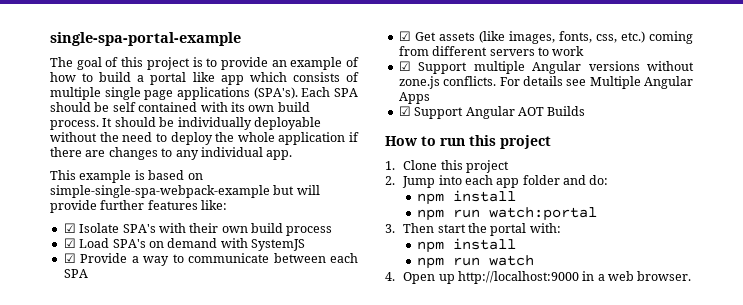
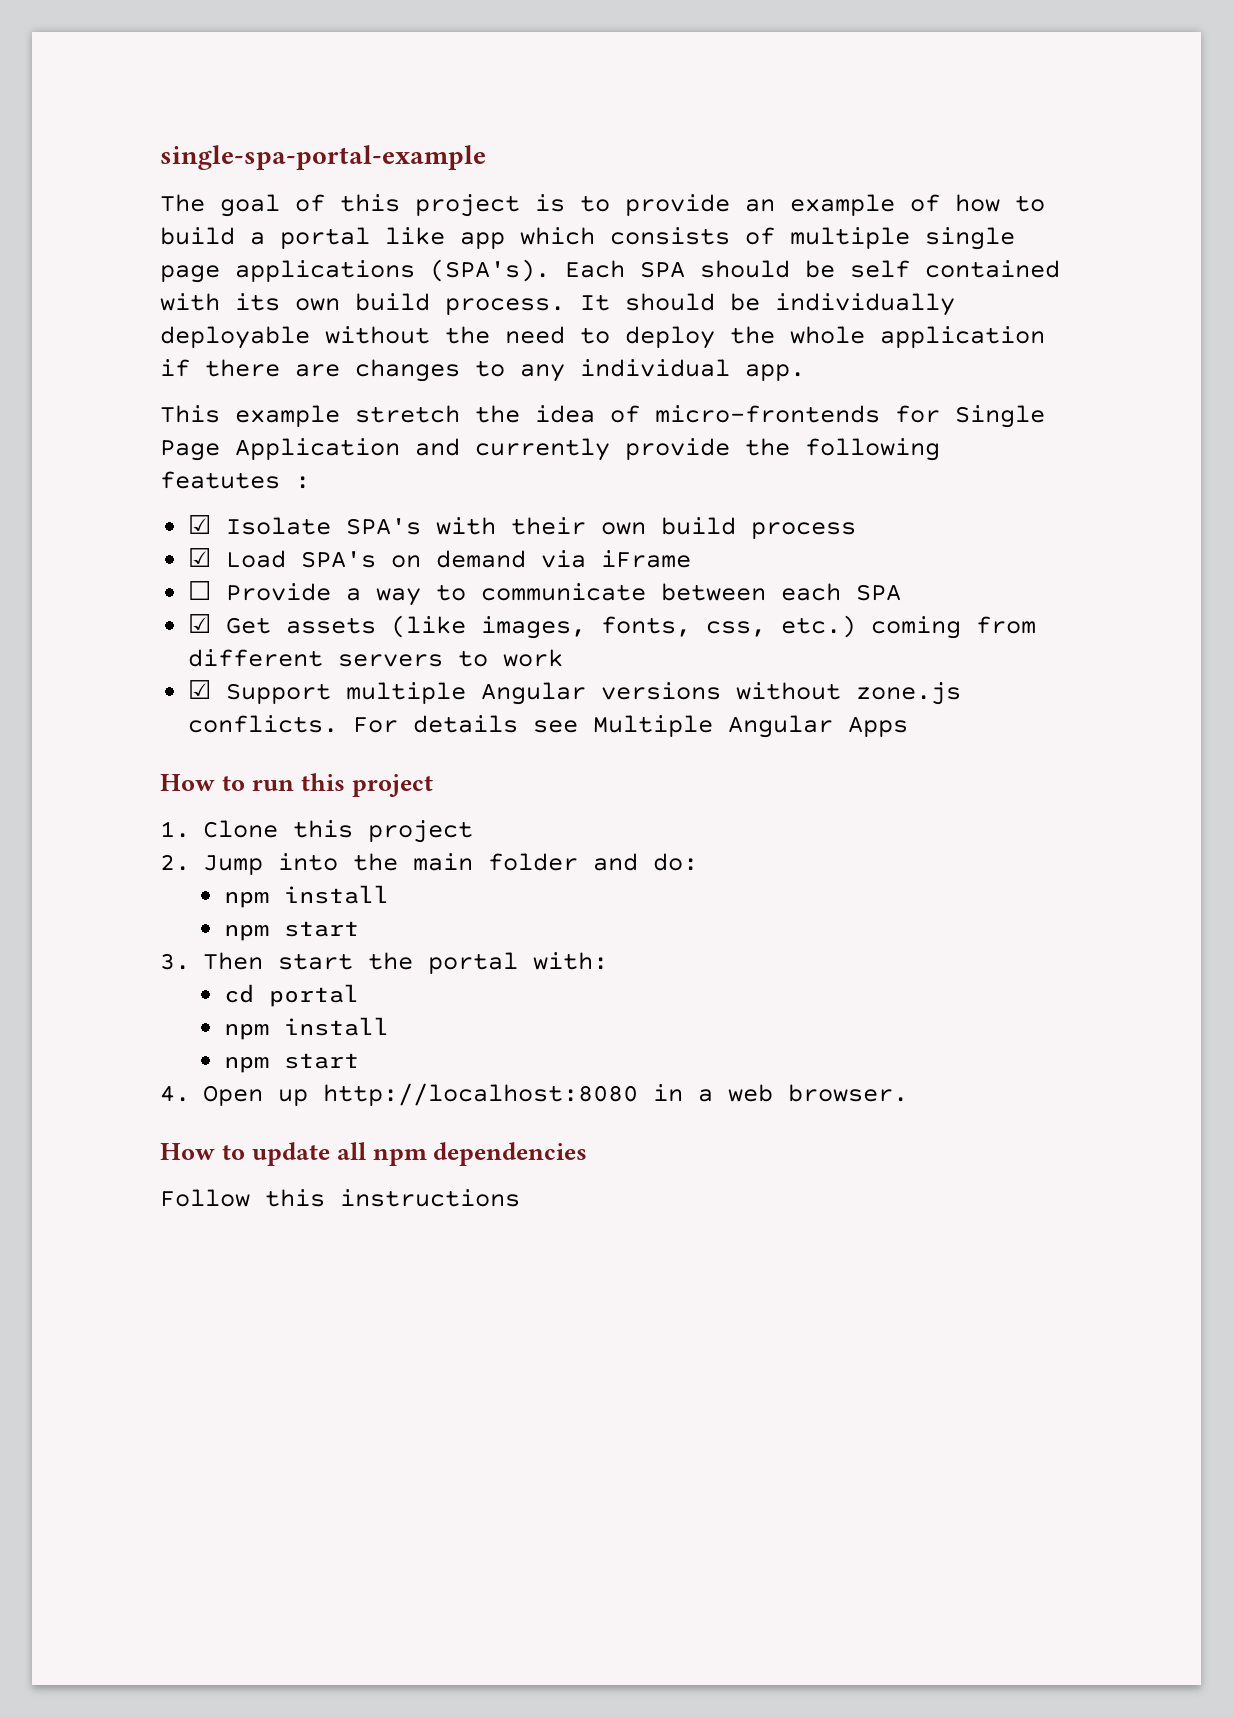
- This example is based on simple-single-spa-webpack-example but will provide further features like:
+ This example stretch the idea of micro-frontends for Single Page Application and currently provide the following featutes :
- ☑ Load SPA's on demand with SystemJS
- ☑ Provide a way to communicate between each SPA
+ ☑ Load SPA's on demand via iFrame
+ ☐ Provide a way to communicate between each SPA
- ☑ Support Angular AOT Builds
- 2. Jump into each app folder and do:
+ 2. Jump into the main folder and do:
  npm install
- npm run watch:portal
+ npm start
  3. Then start the portal with:
+ cd portal
  npm install
- npm run watch
+ npm start
- 4. Open up http://localhost:9000 in a web browser.
+ 4. Open up http://localhost:8080 in a web browser.
+ How to update all npm dependencies
+ Follow this instructions

